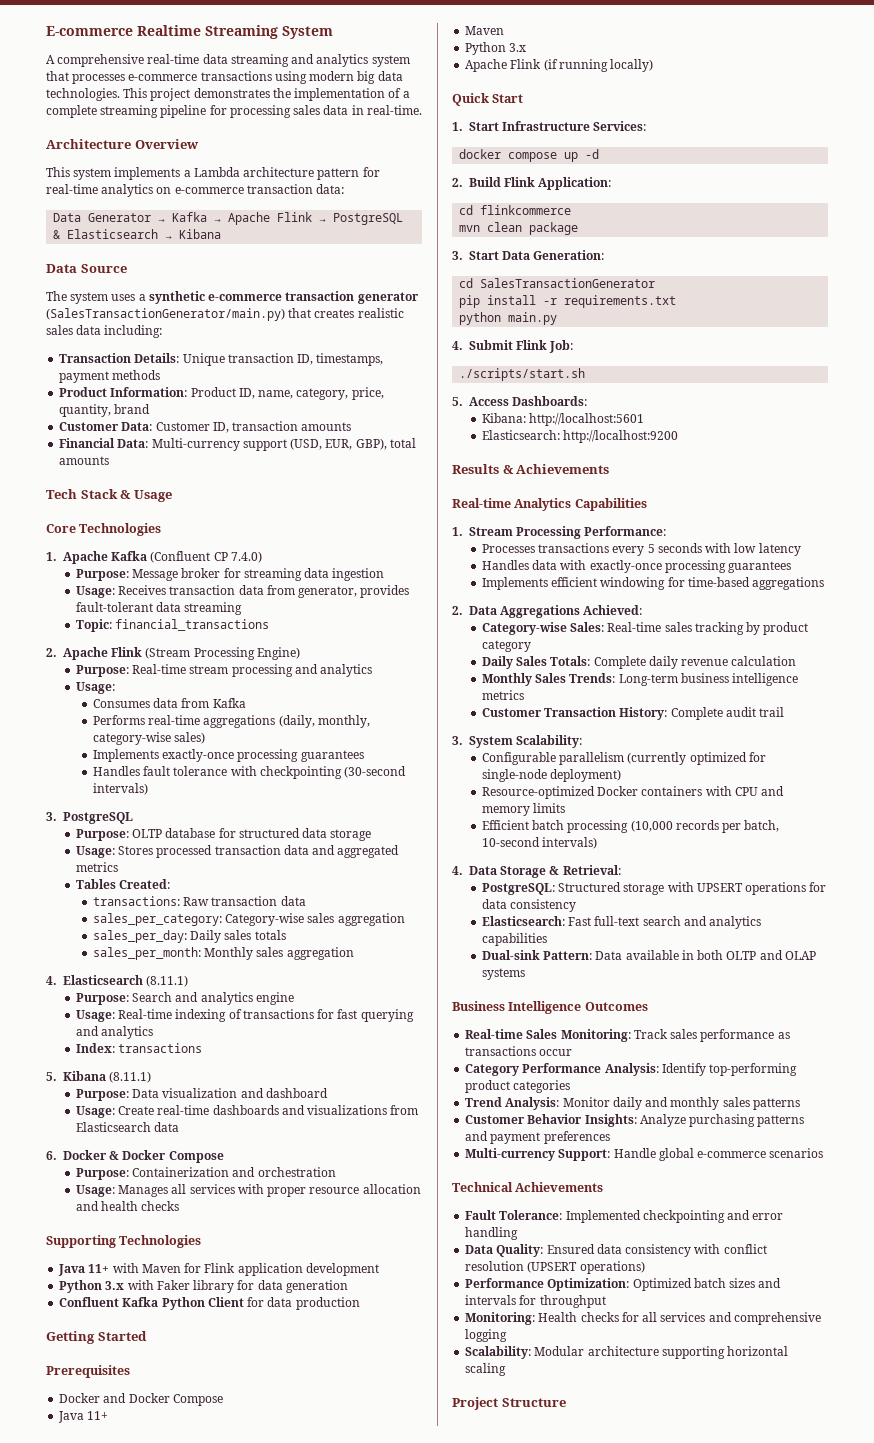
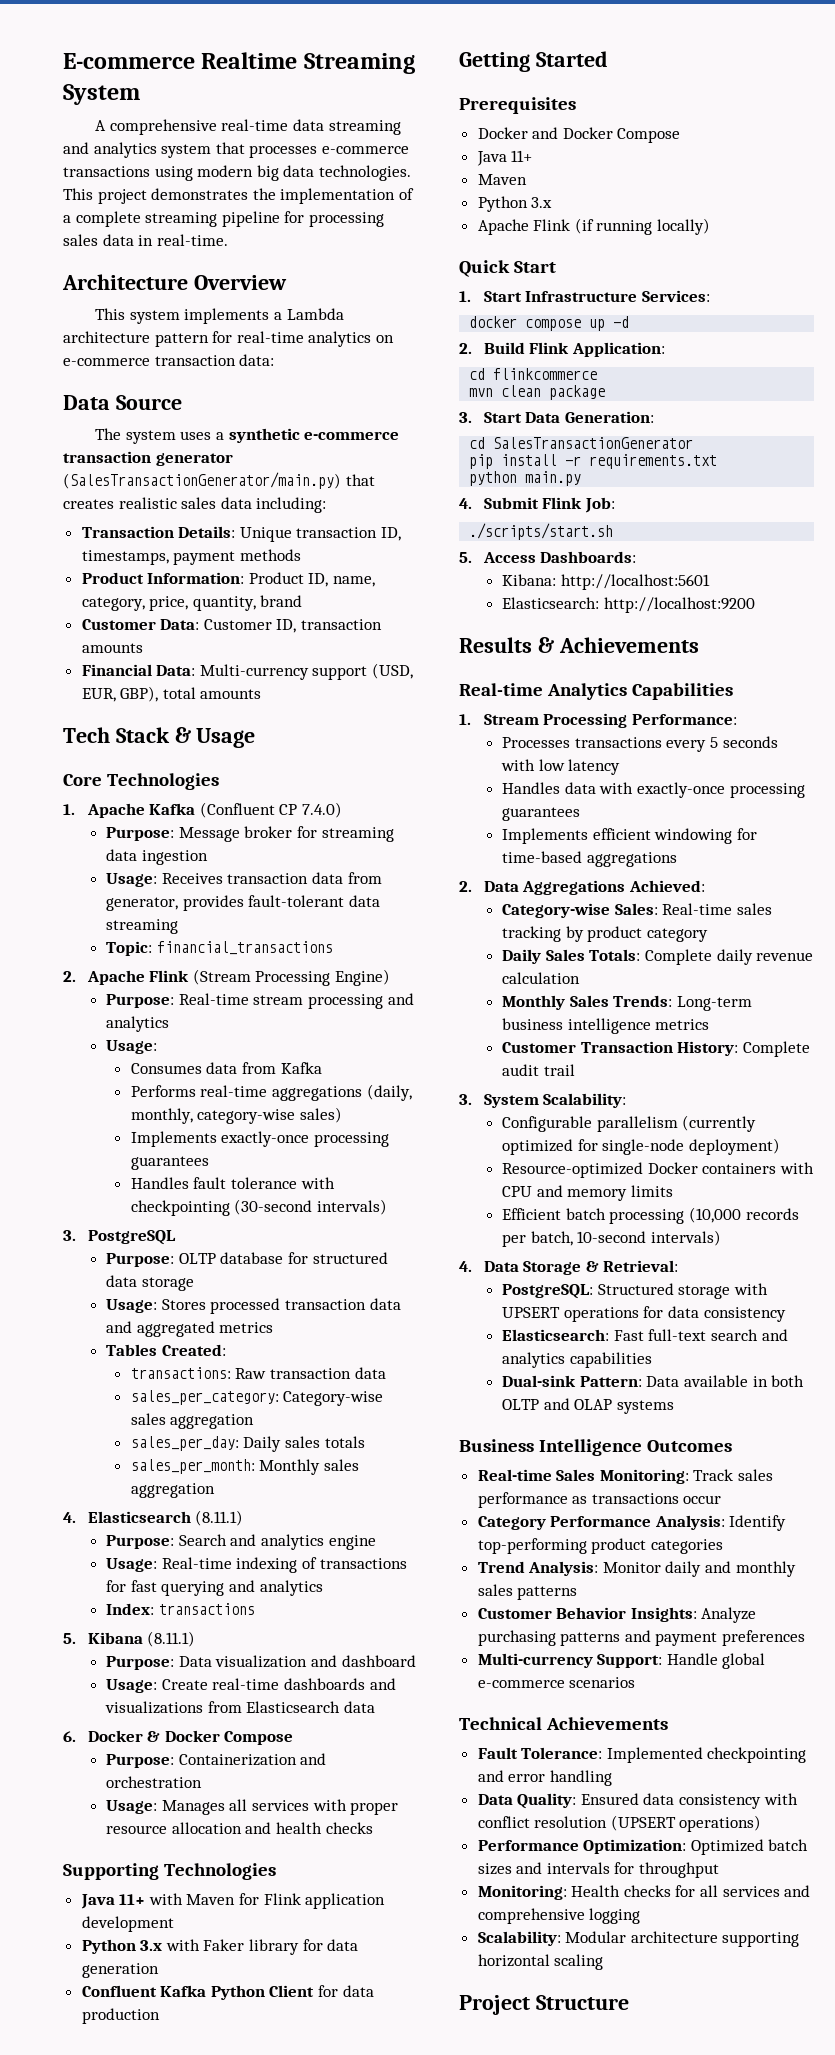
- Data Generator → Kafka → Apache Flink → PostgreSQL & Elasticsearch → Kibana

